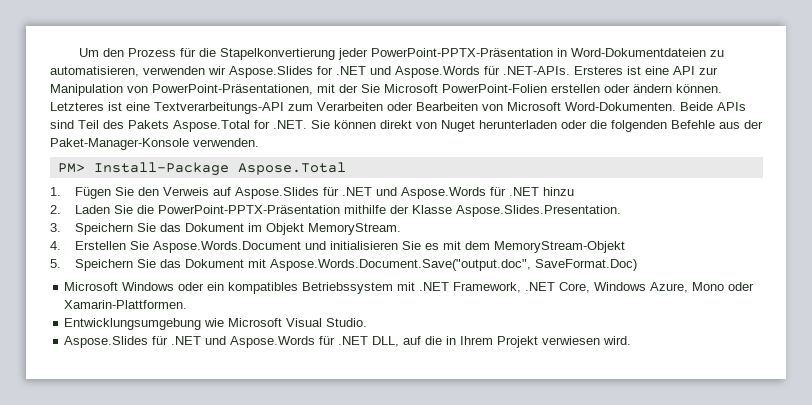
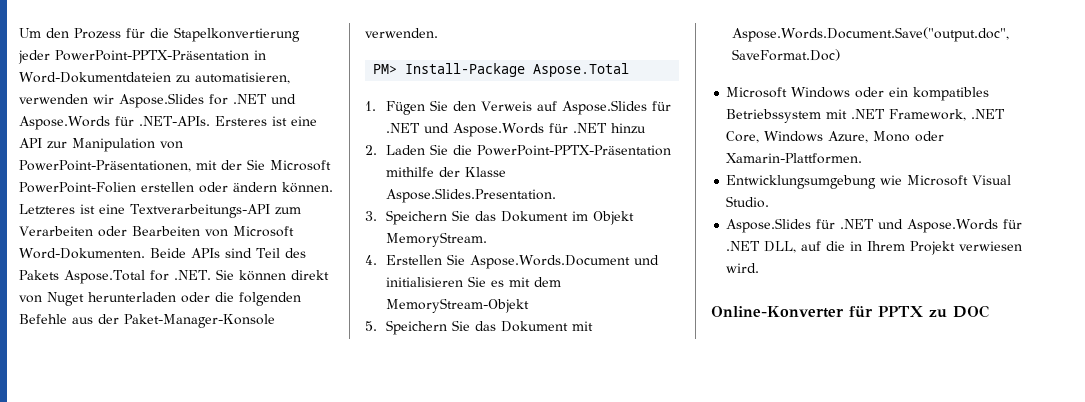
+ Online-Konverter für PPTX zu DOC

